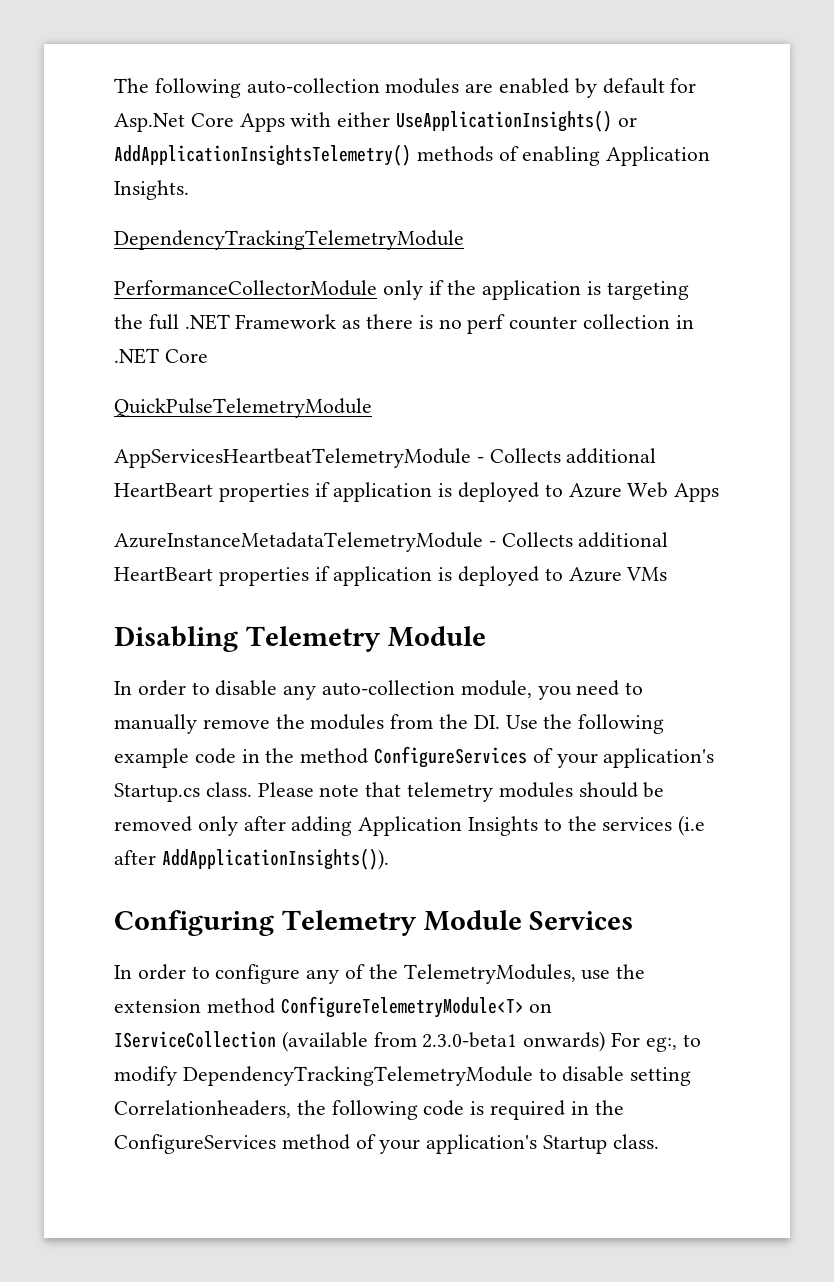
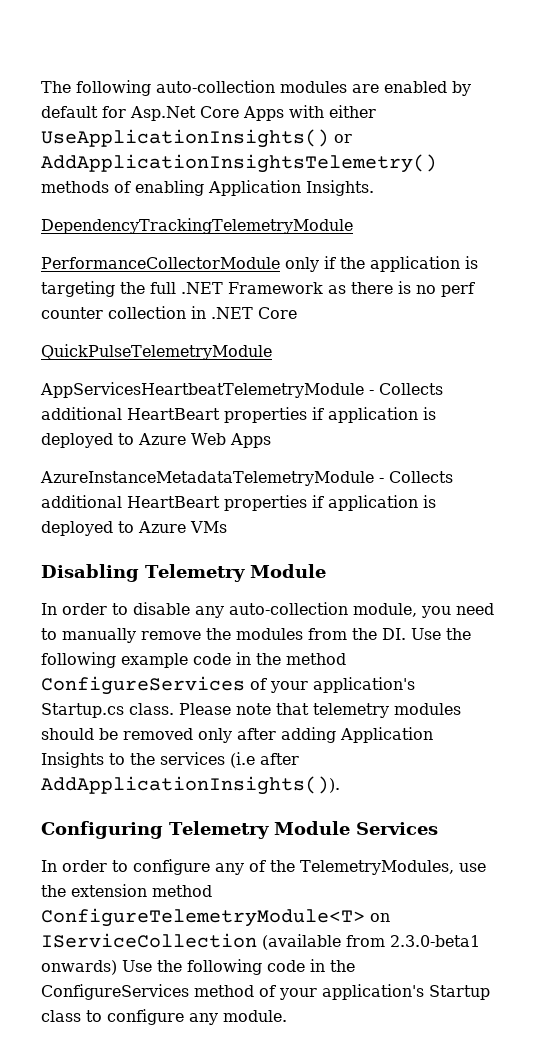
- In order to configure any of the TelemetryModules, use the extension method ConfigureTelemetryModule<T> on IServiceCollection (available from 2.3.0-beta1 onwards) For eg:, to modify DependencyTrackingTelemetryModule to disable setting Correlationheaders, the following code is required in the ConfigureServices method of your application's Startup class.
+ In order to configure any of the TelemetryModules, use the extension method ConfigureTelemetryModule<T> on IServiceCollection (available from 2.3.0-beta1 onwards) Use the following code in the ConfigureServices method of your application's Startup class to configure any module.

